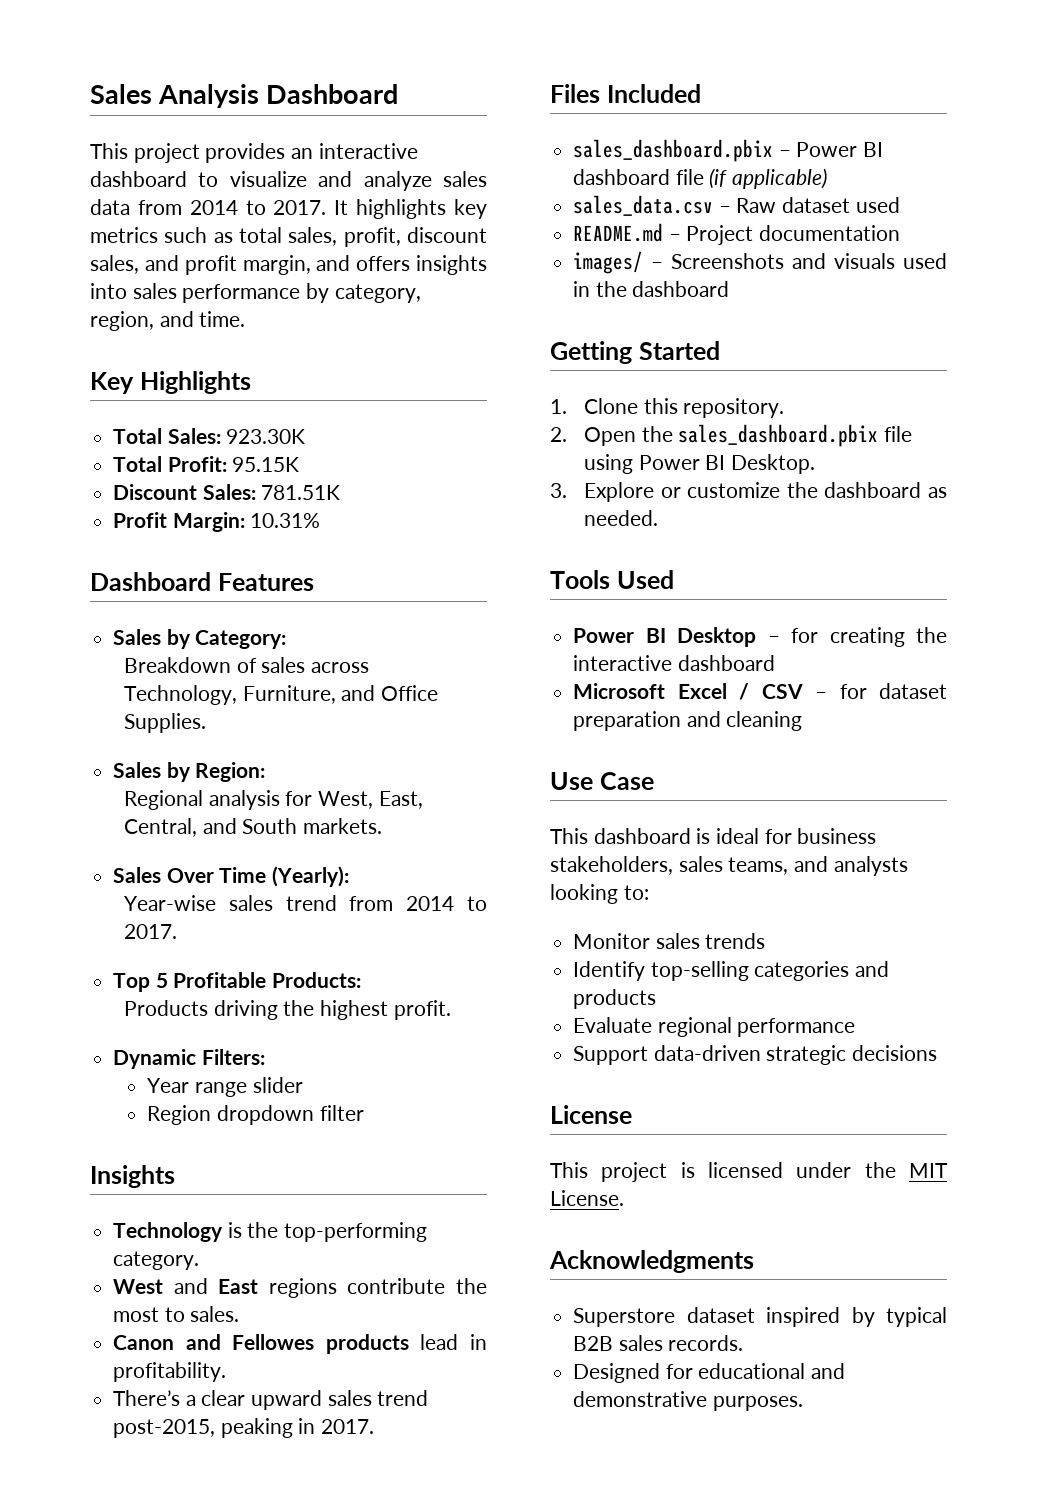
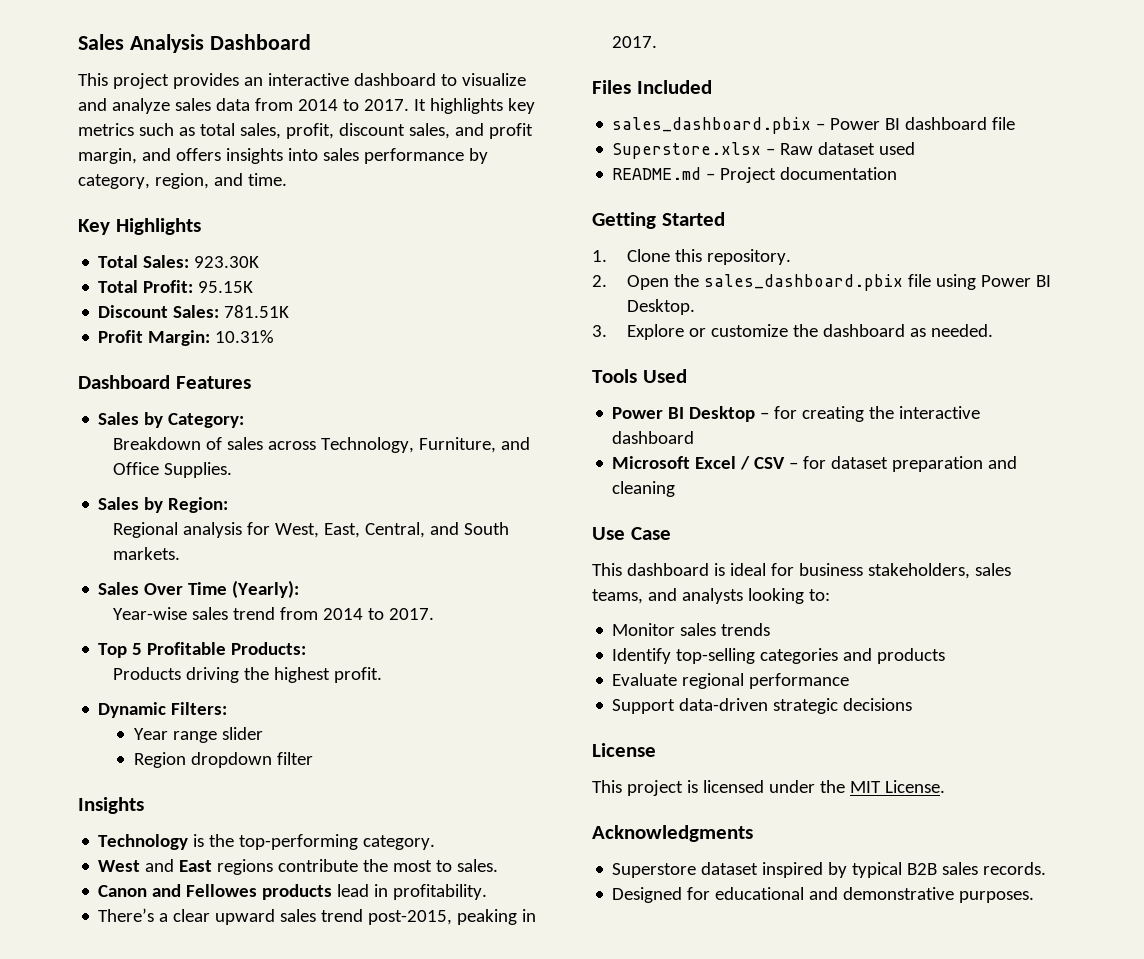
- sales_dashboard.pbix – Power BI dashboard file (if applicable)
- sales_data.csv – Raw dataset used
+ sales_dashboard.pbix – Power BI dashboard file
+ Superstore.xlsx – Raw dataset used
- images/ – Screenshots and visuals used in the dashboard

